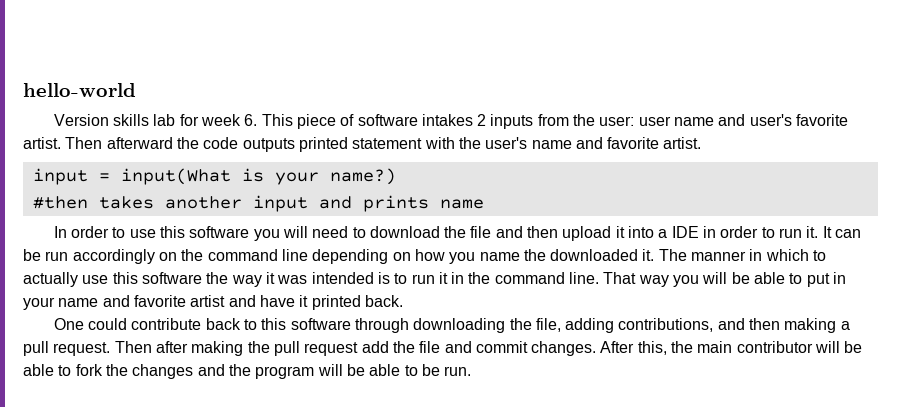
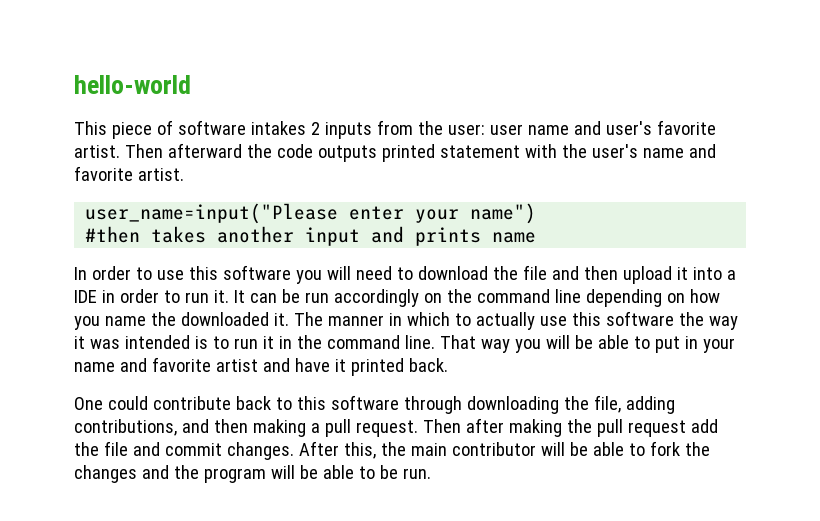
- Version skills lab for week 6. This piece of software intakes 2 inputs from the user: user name and user's favorite artist.
+ This piece of software intakes 2 inputs from the user: user name and user's favorite artist.
- input = input(What is your name?)
+ user_name=input("Please enter your name")

